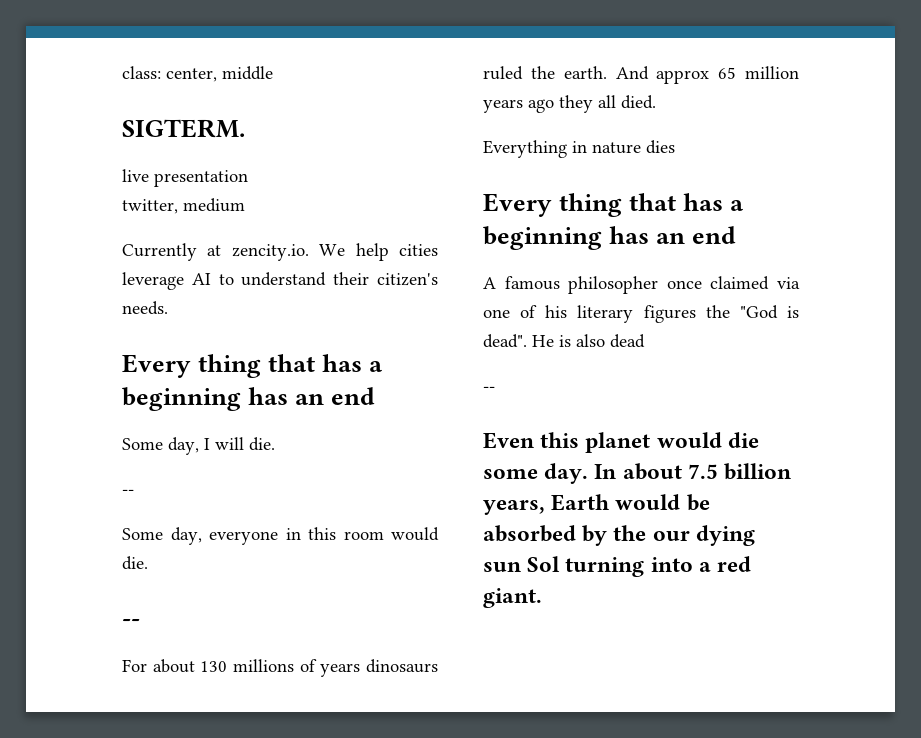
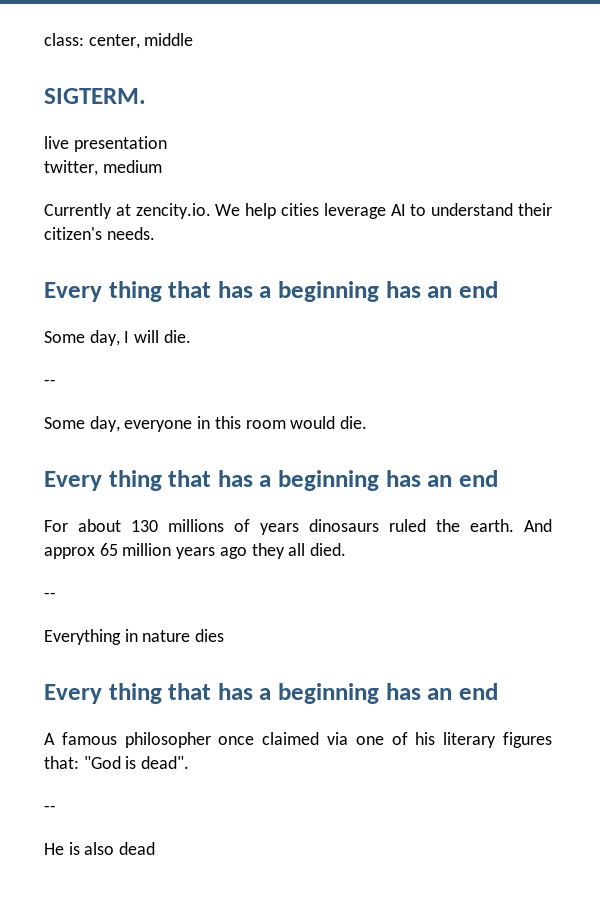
  Some day, everyone in this room would die.
- --
+ Every thing that has a beginning has an end
  And approx 65 million years ago they all died.
+ --
- A famous philosopher once claimed via one of his literary figures the "God is dead". He is also dead
+ A famous philosopher once claimed via one of his literary figures that: "God is dead".
  --
- Even this planet would die some day. In about 7.5 billion years, Earth would be absorbed by the our dying sun Sol turning into a red giant.
+ He is also dead

